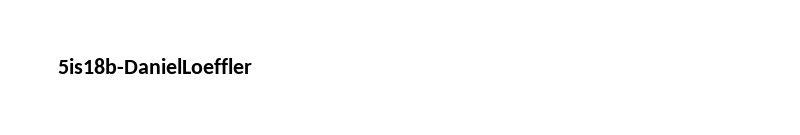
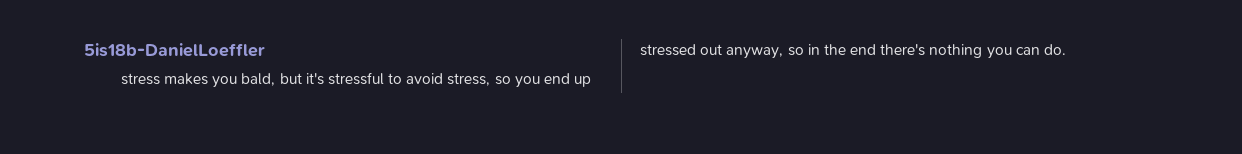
+ stress makes you bald, but it's stressful to avoid stress, so you end up stressed out anyway, so in the end there's nothing you can do.

